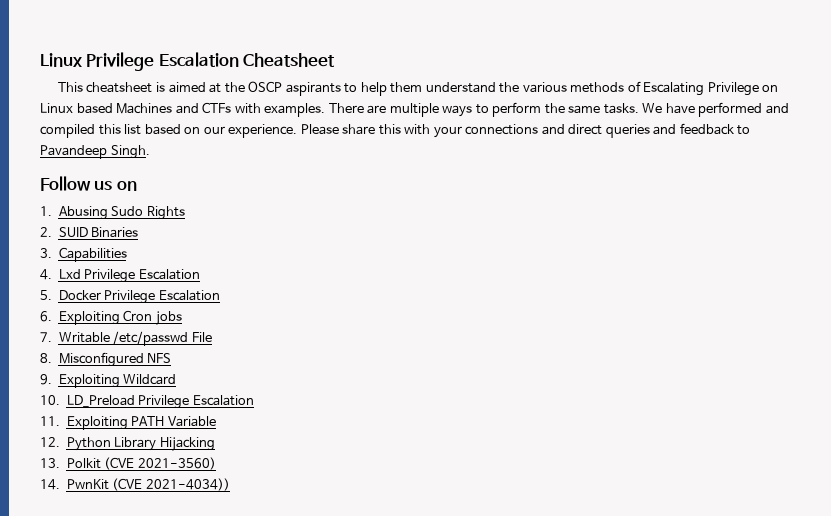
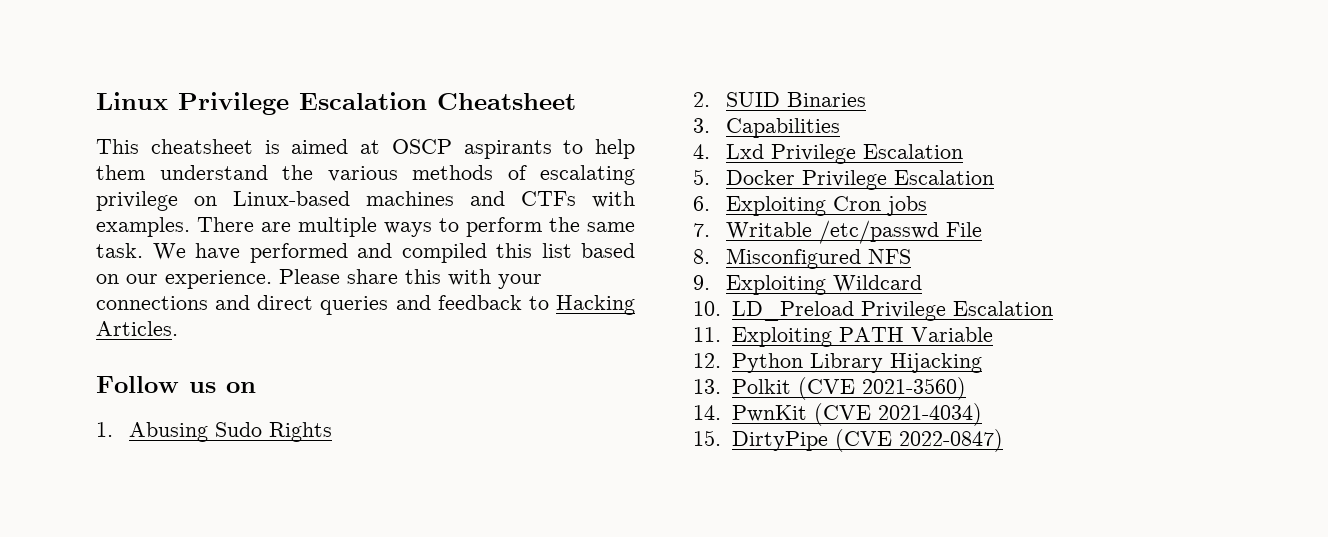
- This cheatsheet is aimed at the OSCP aspirants to help them understand the various methods of Escalating Privilege on Linux based Machines and CTFs with examples.
+ This cheatsheet is aimed at OSCP aspirants to help them understand the various methods of escalating privilege on Linux-based machines and CTFs with examples.
- There are multiple ways to perform the same tasks.
+ There are multiple ways to perform the same task.
- Please share this with your connections and direct queries and feedback to Pavandeep Singh.
+ Please share this with your connections and direct queries and feedback to Hacking Articles.
- 14. PwnKit (CVE 2021-4034))
+ 14. PwnKit (CVE 2021-4034)
+ 15. DirtyPipe (CVE 2022-0847)

